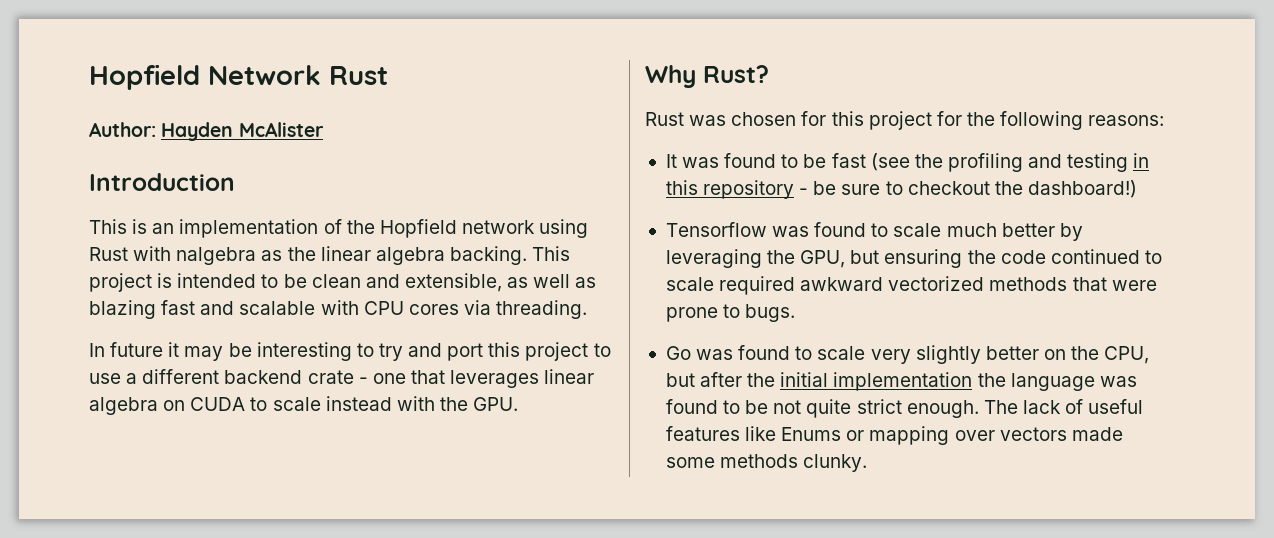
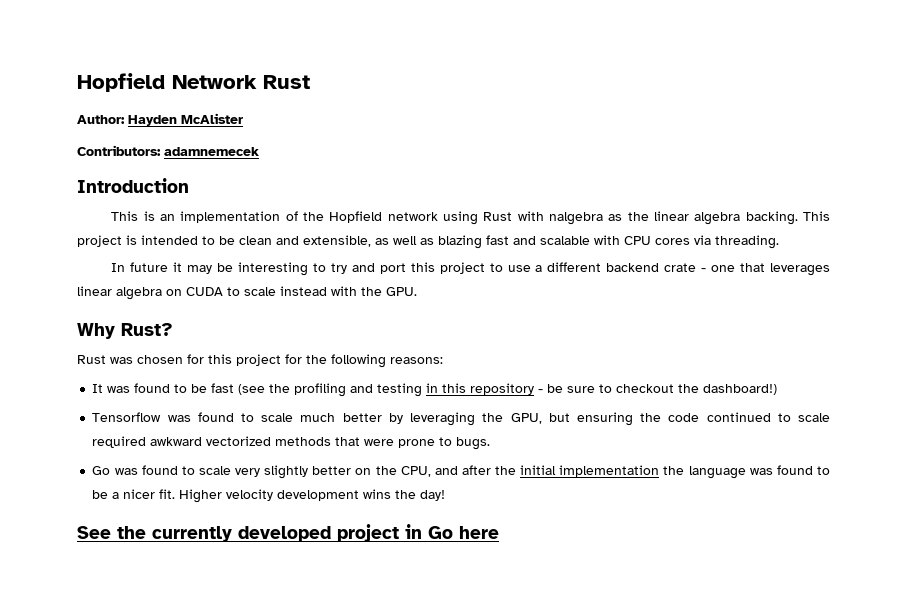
+ Contributors: adamnemecek
- Go was found to scale very slightly better on the CPU, but after the initial implementation the language was found to be not quite strict enough. The lack of useful features like Enums or mapping over vectors made some methods clunky.
+ Go was found to scale very slightly better on the CPU, and after the initial implementation the language was found to be a nicer fit. Higher velocity development wins the day!
+ See the currently developed project in Go here

